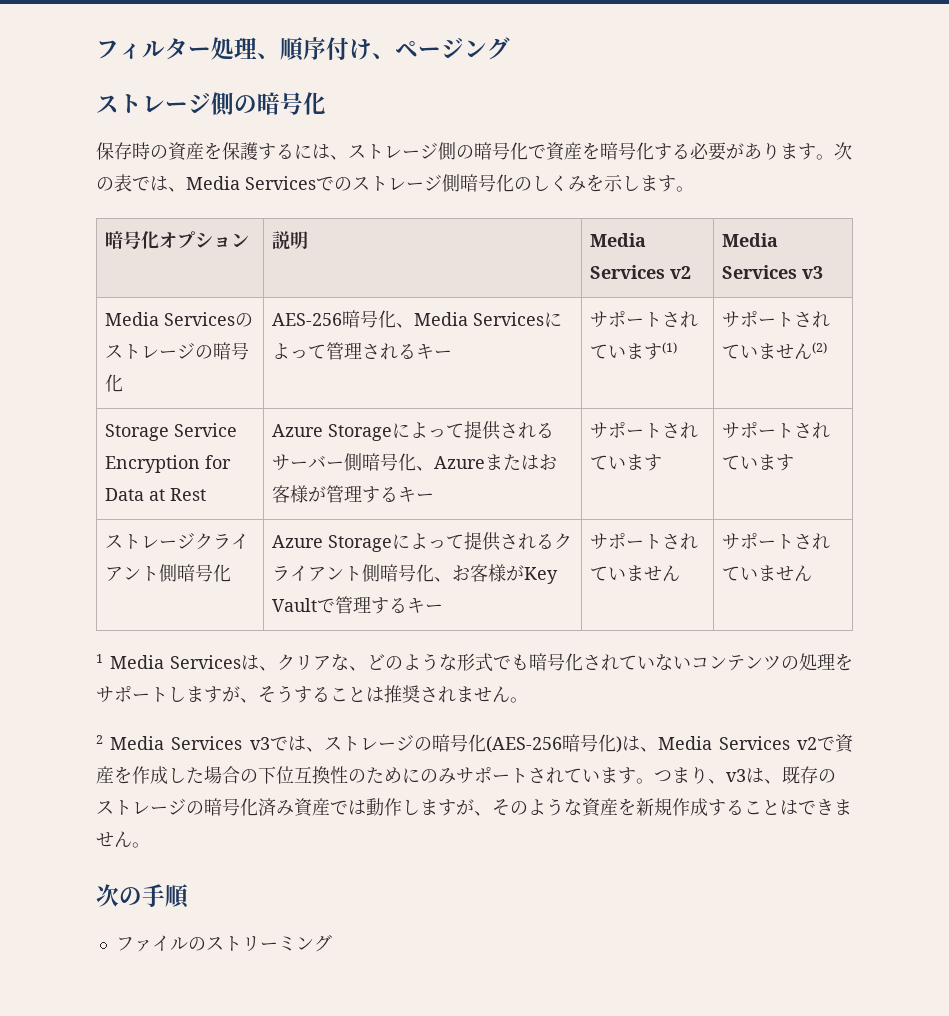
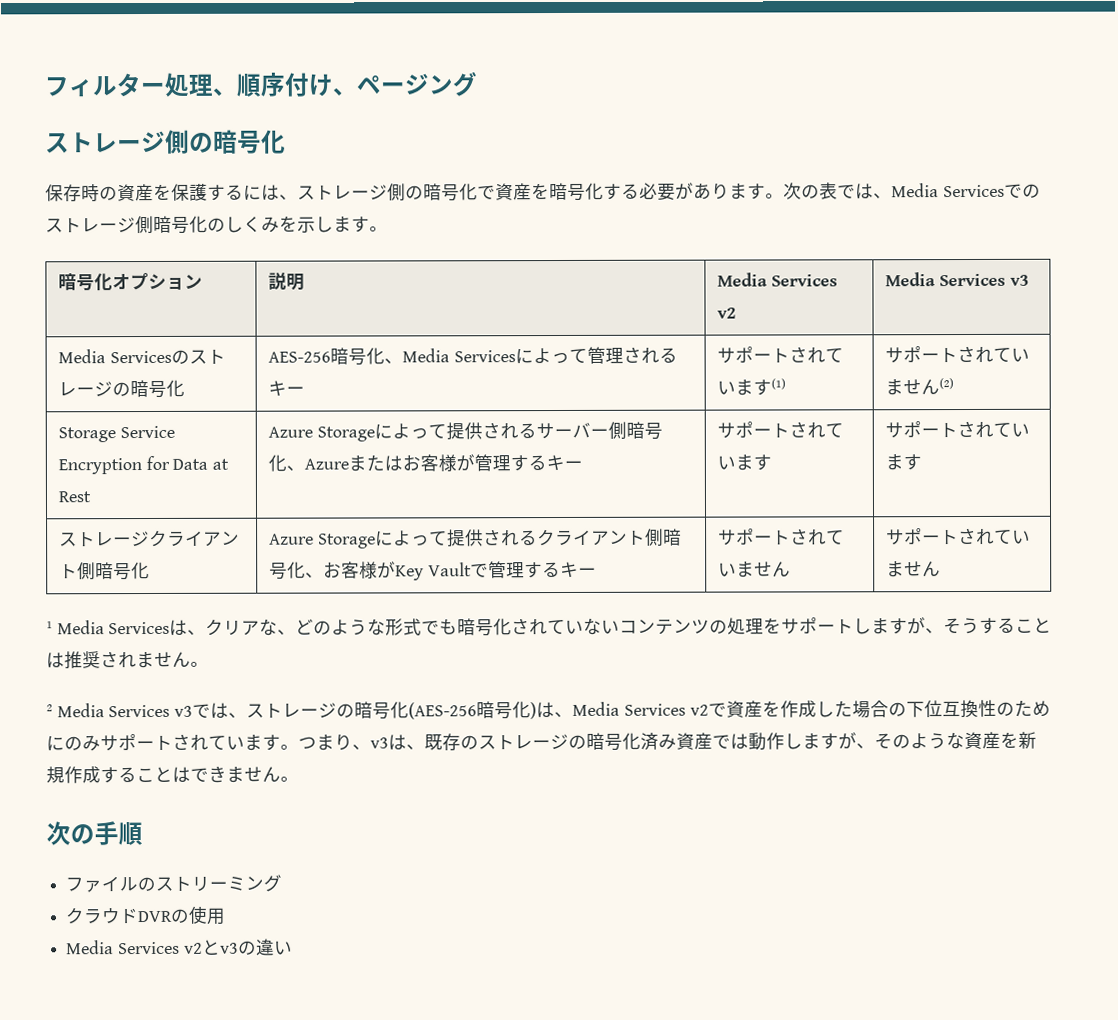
+ クラウドDVRの使用
+ Media Services v2とv3の違い

